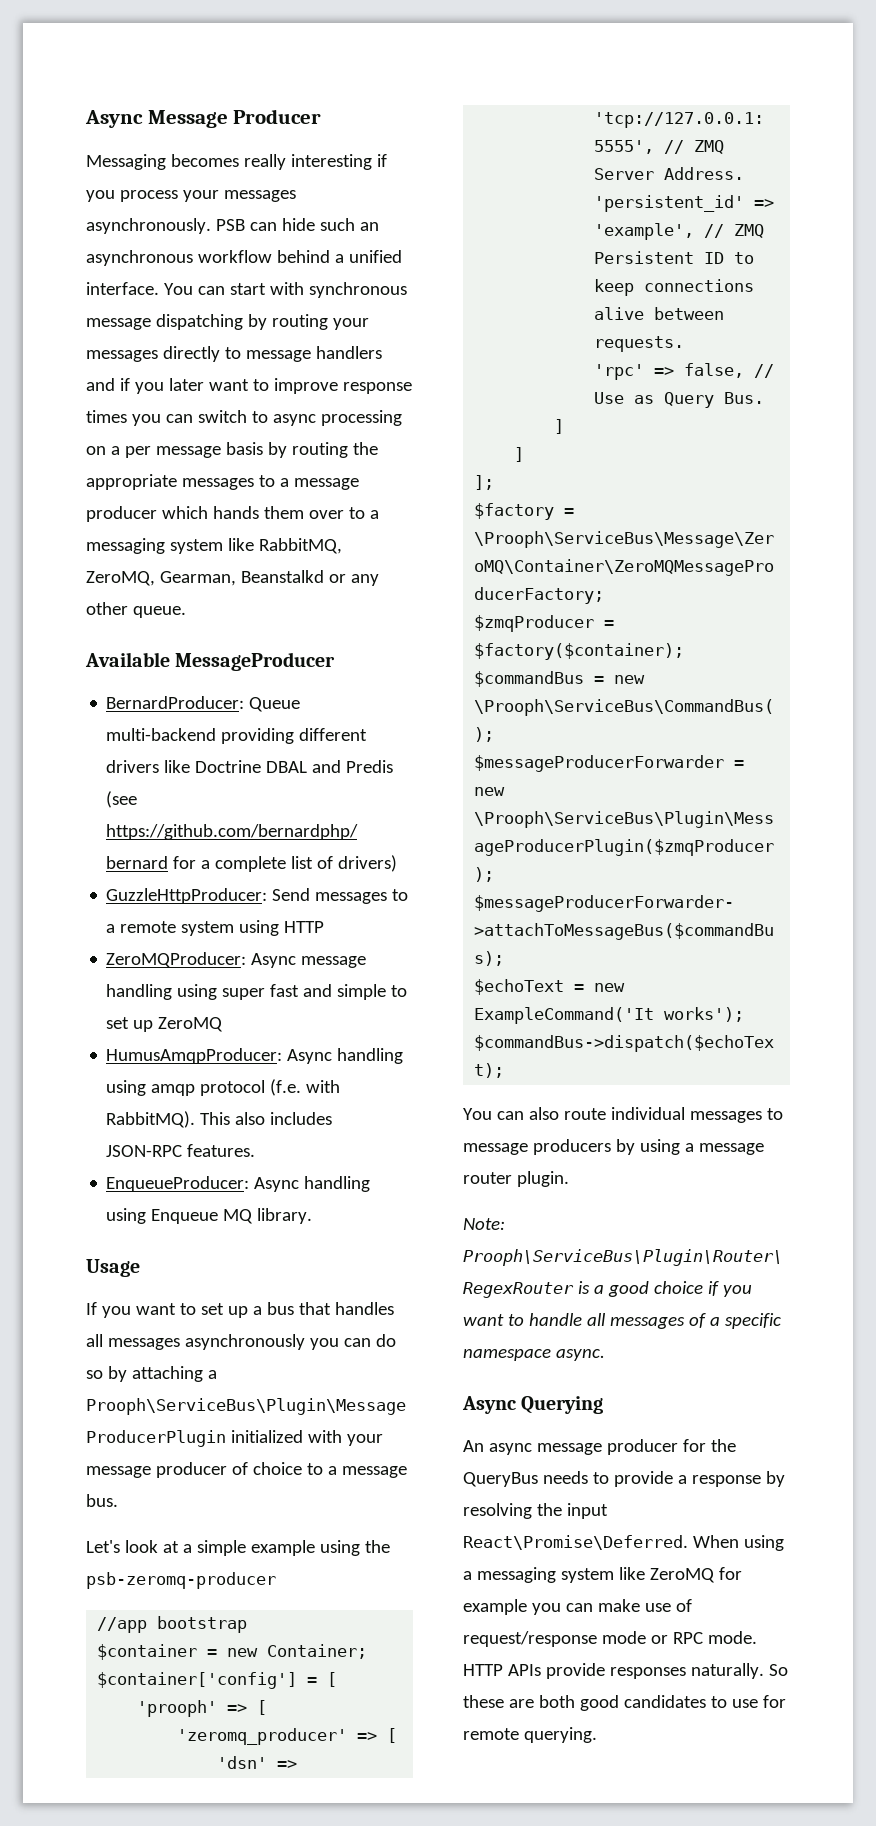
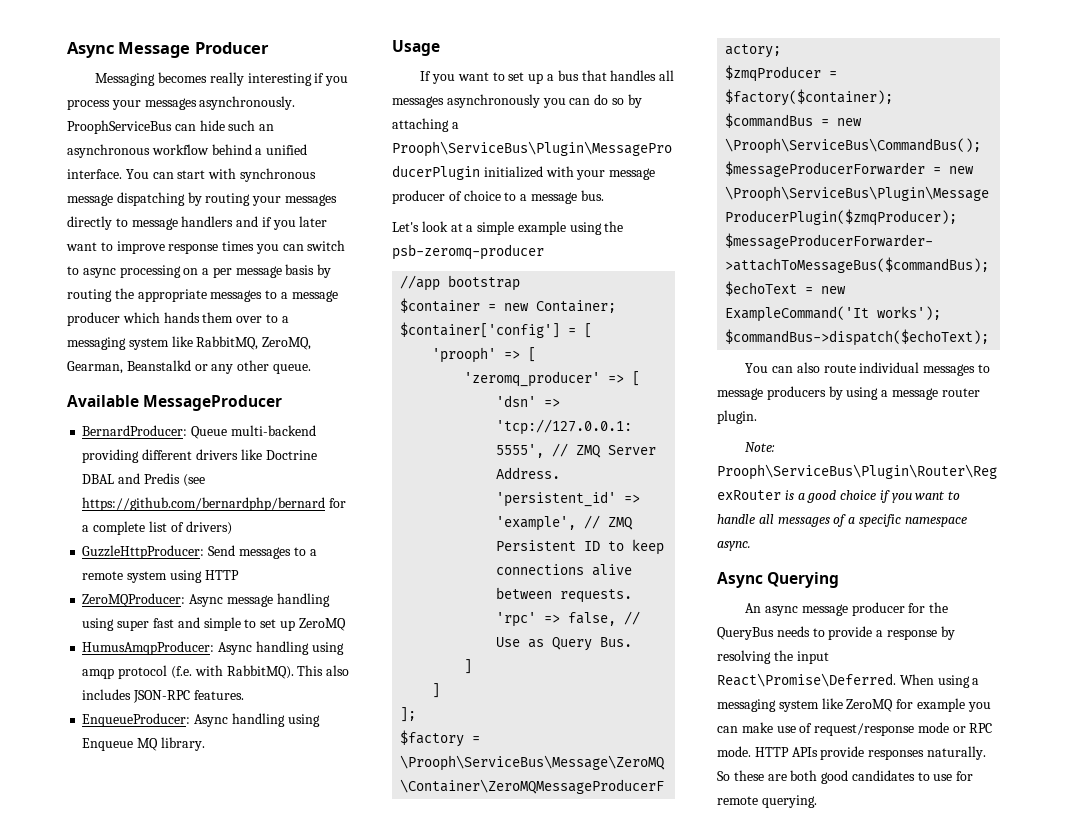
- PSB can hide such an asynchronous workflow behind a unified interface.
+ ProophServiceBus can hide such an asynchronous workflow behind a unified interface.

